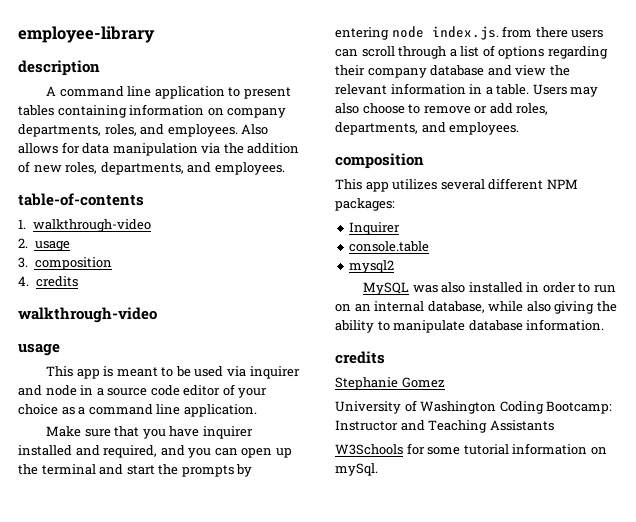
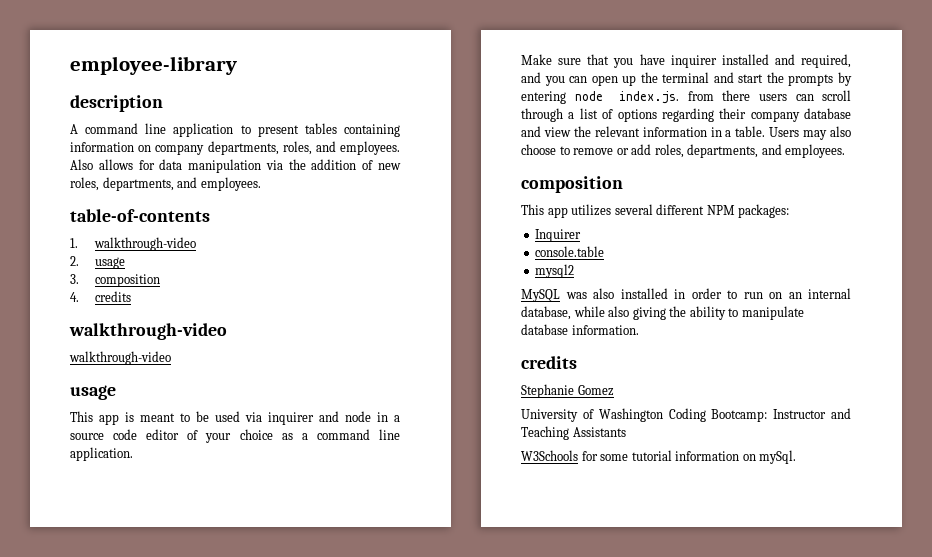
  4. credits
+ walkthrough-video

